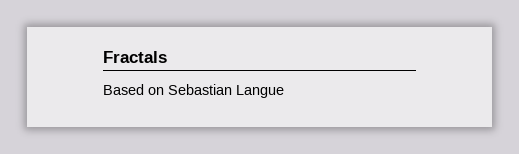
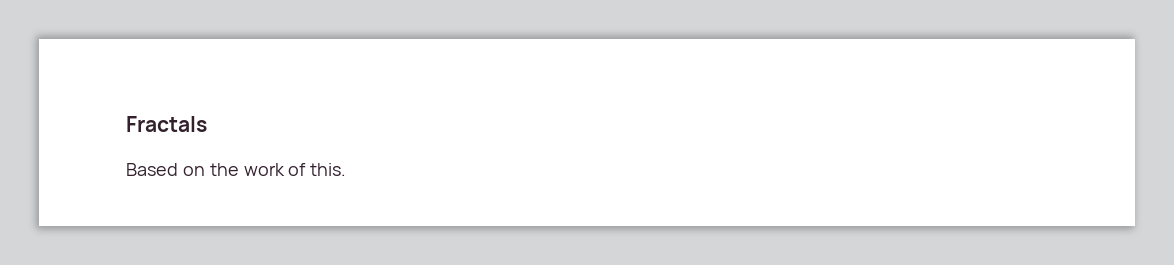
- Based on Sebastian Langue
+ Based on the work of this.

